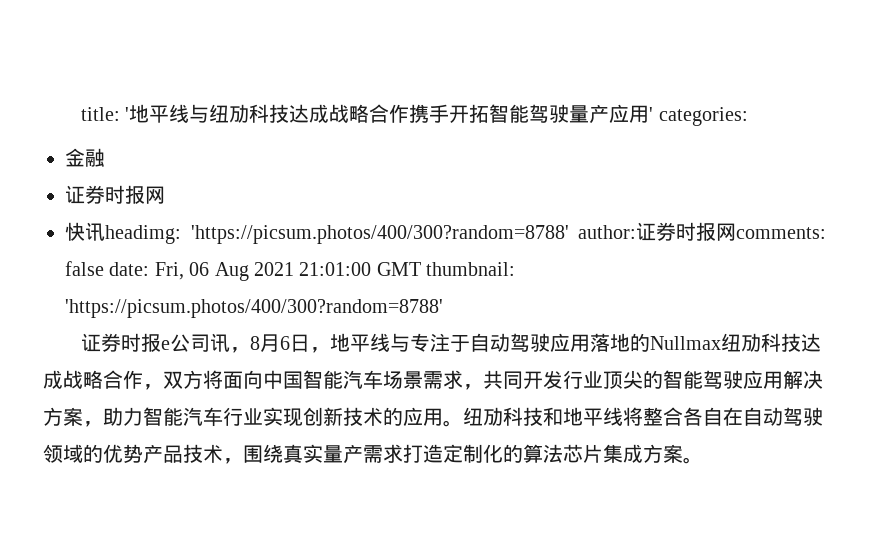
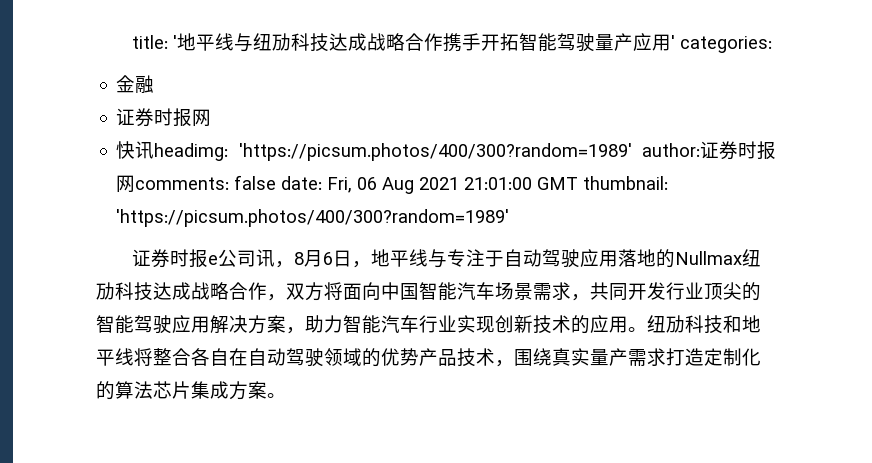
- 快讯headimg: 'https://picsum.photos/400/300?random=8788' author:证券时报网comments: false date: Fri, 06 Aug 2021 21:01:00 GMT thumbnail: 'https://picsum.photos/400/300?random=8788'
+ 快讯headimg: 'https://picsum.photos/400/300?random=1989' author:证券时报网comments: false date: Fri, 06 Aug 2021 21:01:00 GMT thumbnail: 'https://picsum.photos/400/300?random=1989'

